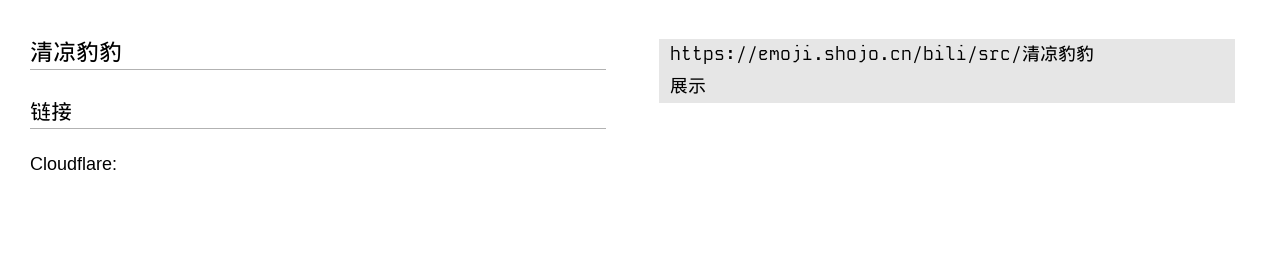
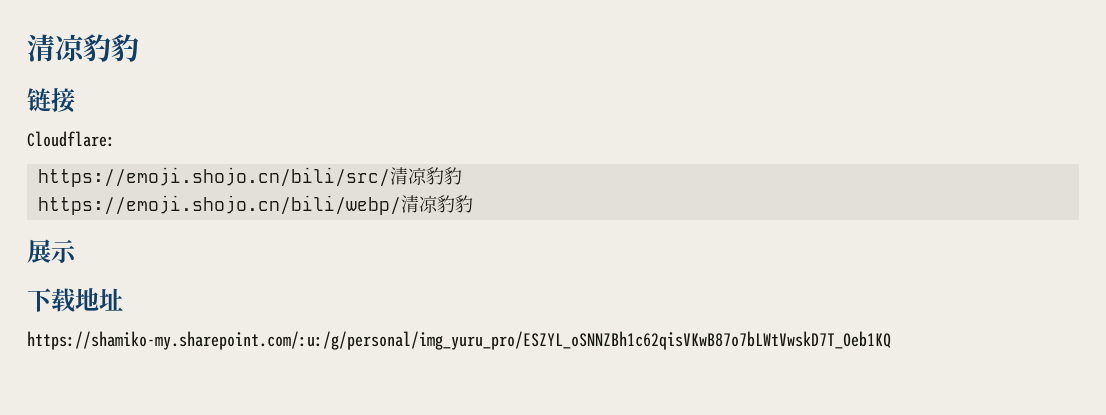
+ https://emoji.shojo.cn/bili/webp/清凉豹豹
  展示
+ 下载地址
+ https://shamiko-my.sharepoint.com/:u:/g/personal/img_yuru_pro/ESZYL_oSNNZBh1c62qisVKwB87o7bLWtVwskD7T_Oeb1KQ

